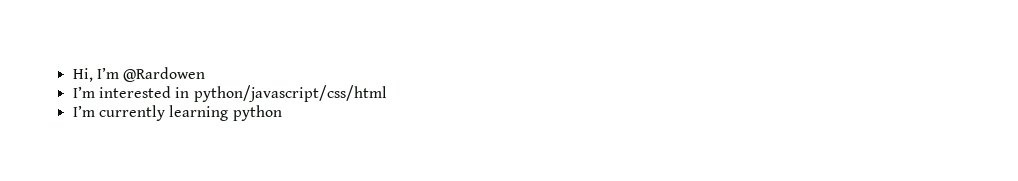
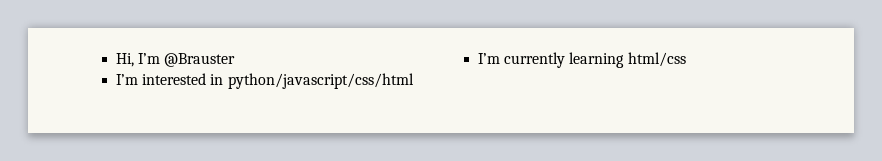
- Hi, I’m @Rardowen
+ Hi, I’m @Brauster
- I’m currently learning python
+ I’m currently learning html/css

